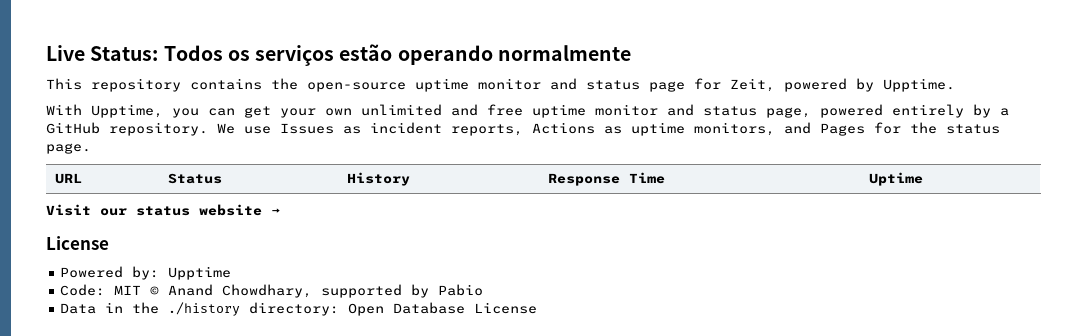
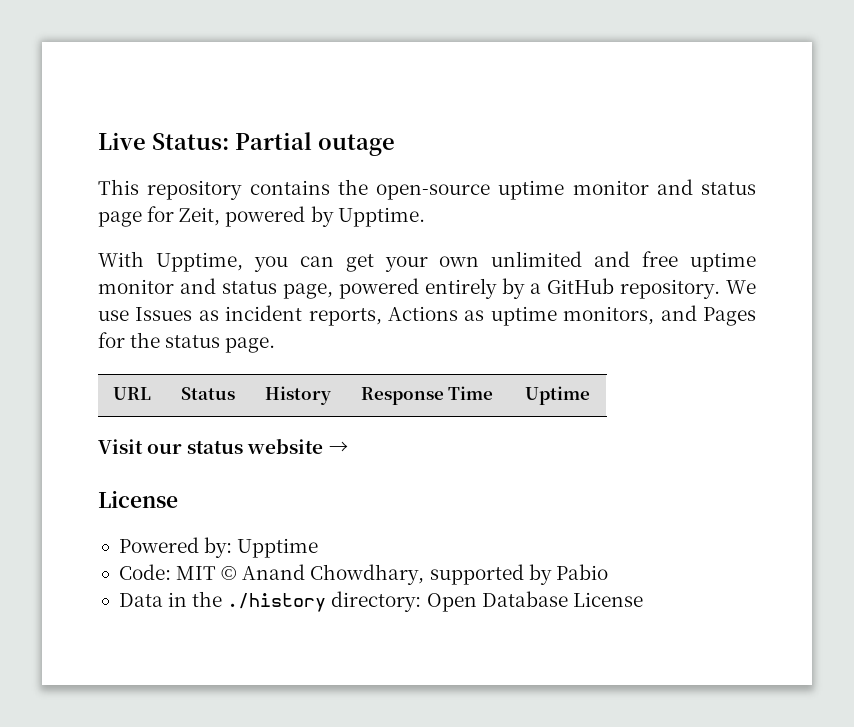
- Live Status: Todos os serviços estão operando normalmente
+ Live Status: Partial outage

